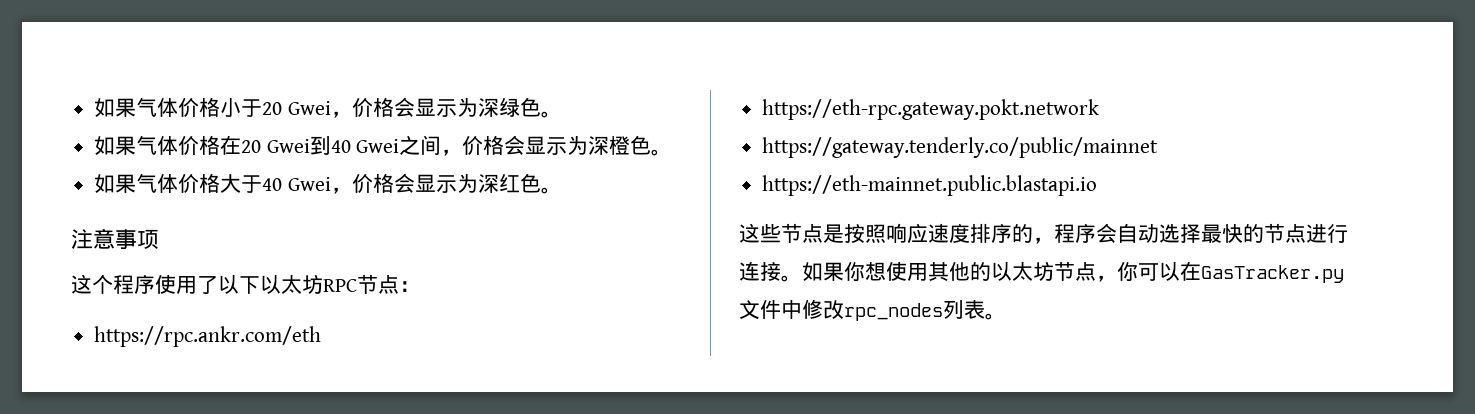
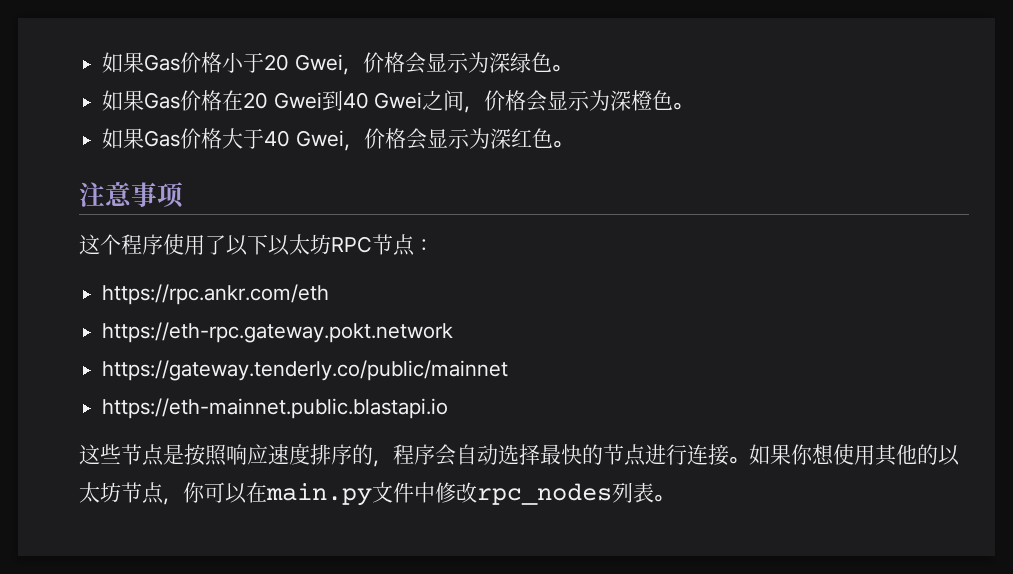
- 如果气体价格小于20 Gwei，价格会显示为深绿色。
+ 如果Gas价格小于20 Gwei，价格会显示为深绿色。
- 如果气体价格在20 Gwei到40 Gwei之间，价格会显示为深橙色。
+ 如果Gas价格在20 Gwei到40 Gwei之间，价格会显示为深橙色。
- 如果气体价格大于40 Gwei，价格会显示为深红色。
+ 如果Gas价格大于40 Gwei，价格会显示为深红色。
- 如果你想使用其他的以太坊节点，你可以在GasTracker.py文件中修改rpc_nodes列表。
+ 如果你想使用其他的以太坊节点，你可以在main.py文件中修改rpc_nodes列表。

